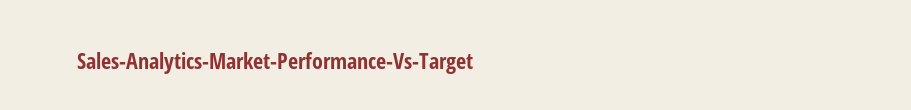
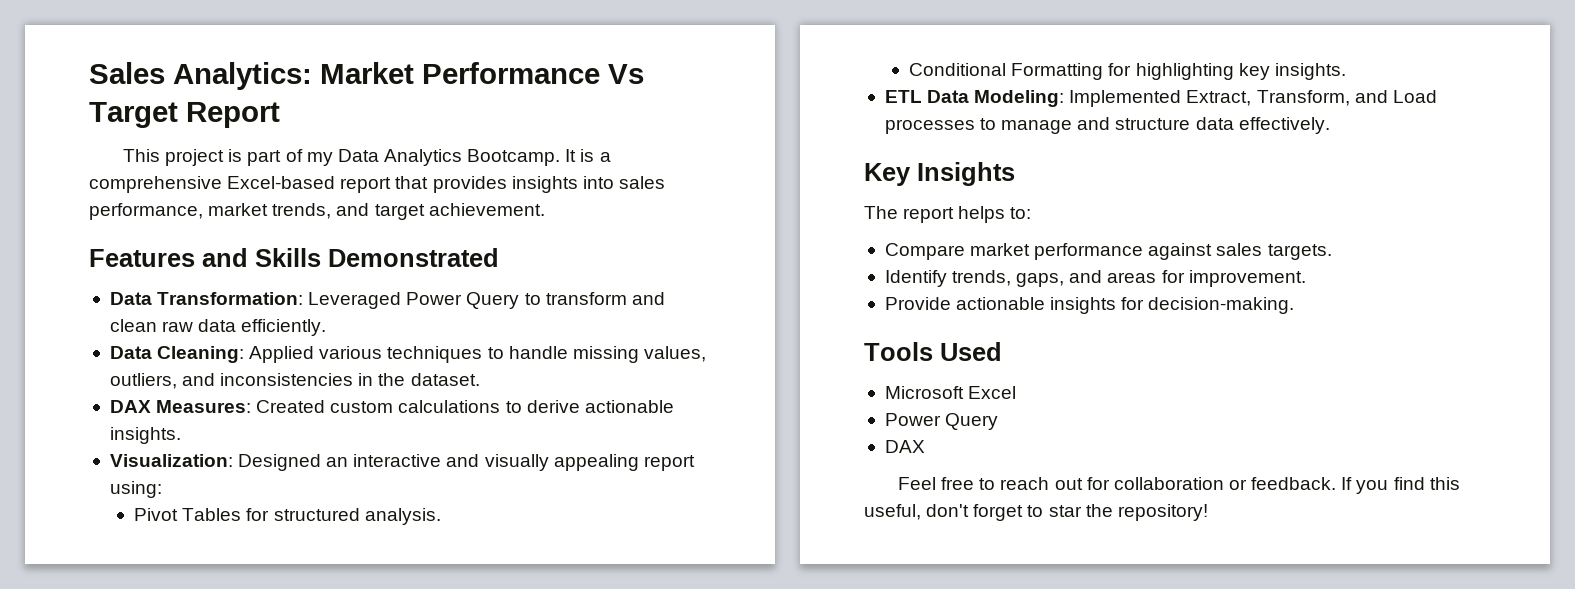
- Sales-Analytics-Market-Performance-Vs-Target
+ Sales Analytics: Market Performance Vs Target Report
+ This project is part of my Data Analytics Bootcamp. It is a comprehensive Excel-based report that provides insights into sales performance, market trends, and target achievement.
+ Features and Skills Demonstrated
+ Data Transformation: Leveraged Power Query to transform and clean raw data efficiently.
+ Data Cleaning: Applied various techniques to handle missing values, outliers, and inconsistencies in the dataset.
+ DAX Measures: Created custom calculations to derive actionable insights.
+ Visualization: Designed an interactive and visually appealing report using:
+ Pivot Tables for structured analysis.
+ Conditional Formatting for highlighting key insights.
+ ETL Data Modeling: Implemented Extract, Transform, and Load processes to manage and structure data effectively.
+ Key Insights
+ The report helps to:
+ Compare market performance against sales targets.
+ Identify trends, gaps, and areas for improvement.
+ Provide actionable insights for decision-making.
+ Tools Used
+ Microsoft Excel
+ Power Query
+ DAX
+ Feel free to reach out for collaboration or feedback. If you find this useful, don't forget to star the repository!

